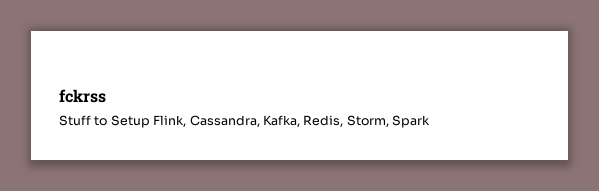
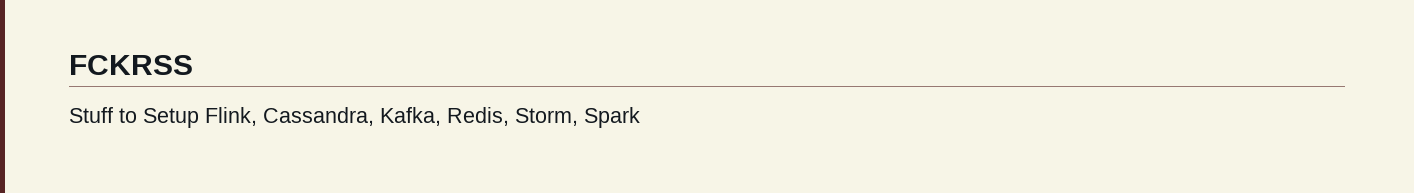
- fckrss
+ FCKRSS

